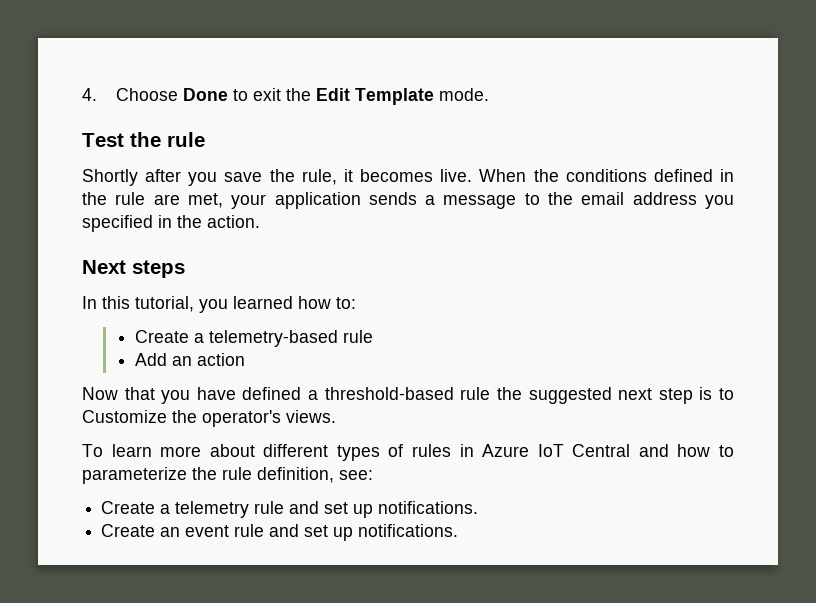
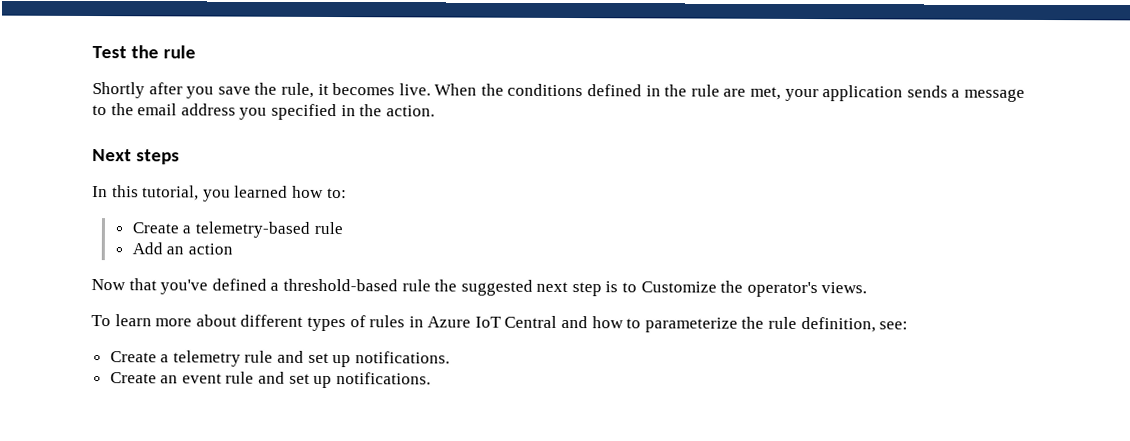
- 4. Choose Done to exit the Edit Template mode.
- Now that you have defined a threshold-based rule the suggested next step is to Customize the operator's views.
+ Now that you've defined a threshold-based rule the suggested next step is to Customize the operator's views.

